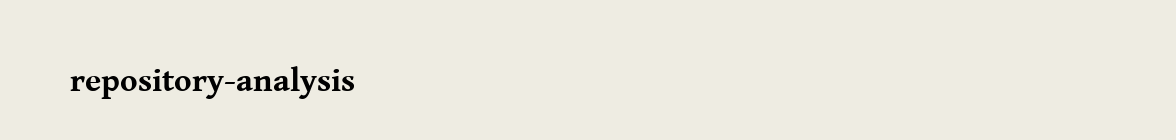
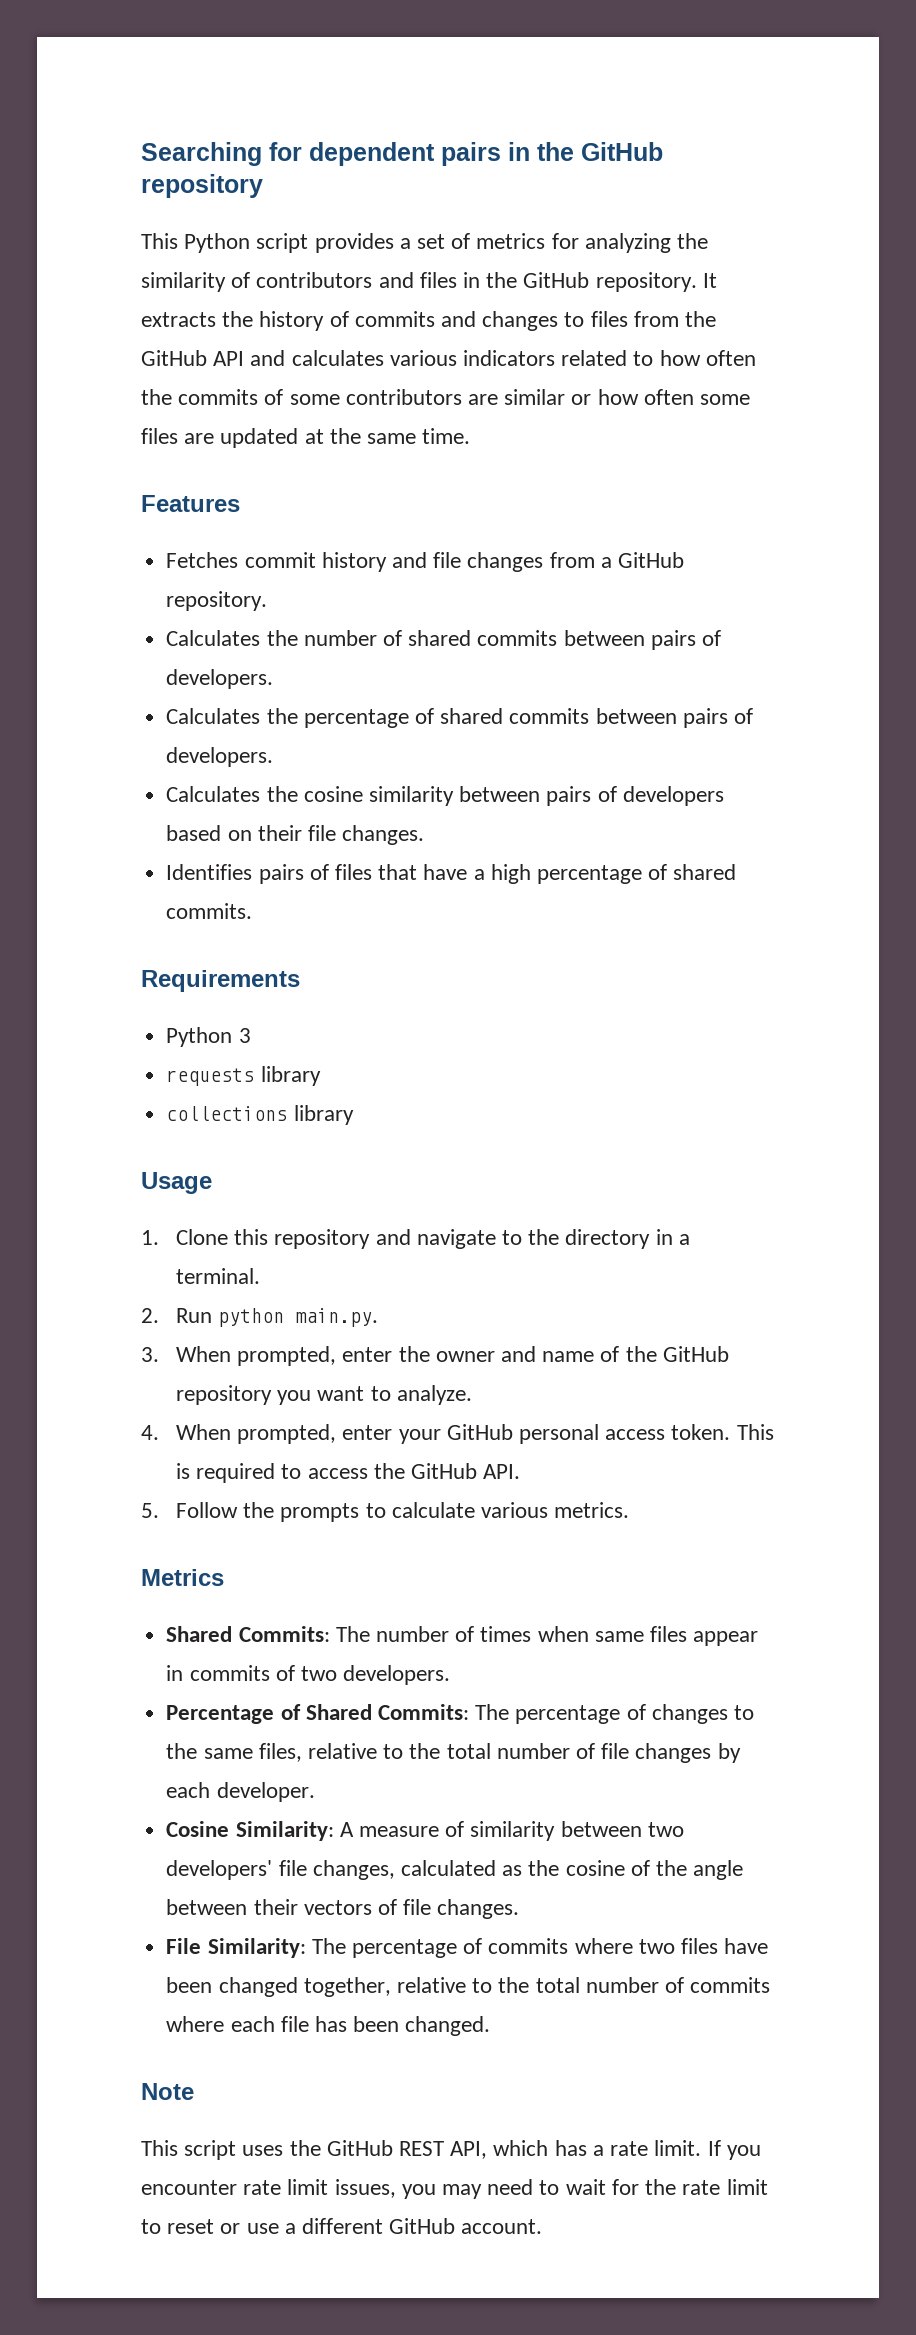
- repository-analysis
+ Searching for dependent pairs in the GitHub repository
+ This Python script provides a set of metrics for analyzing the similarity of contributors and files in the GitHub repository. It extracts the history of commits and changes to files from the GitHub API and calculates various indicators related to how often the commits of some contributors are similar or how often some files are updated at the same time.
+ Features
+ Fetches commit history and file changes from a GitHub repository.
+ Calculates the number of shared commits between pairs of developers.
+ Calculates the percentage of shared commits between pairs of developers.
+ Calculates the cosine similarity between pairs of developers based on their file changes.
+ Identifies pairs of files that have a high percentage of shared commits.
+ Requirements
+ Python 3
+ requests library
+ collections library
+ Usage
+ 1. Clone this repository and navigate to the directory in a terminal.
+ 2. Run python main.py.
+ 3. When prompted, enter the owner and name of the GitHub repository you want to analyze.
+ 4. When prompted, enter your GitHub personal access token. This is required to access the GitHub API.
+ 5. Follow the prompts to calculate various metrics.
+ Metrics
+ Shared Commits: The number of times when same files appear in commits of two developers.
+ Percentage of Shared Commits: The percentage of changes to the same files, relative to the total number of file changes by each developer.
+ Cosine Similarity: A measure of similarity between two developers' file changes, calculated as the cosine of the angle between their vectors of file changes.
+ File Similarity: The percentage of commits where two files have been changed together, relative to the total number of commits where each file has been changed.
+ Note
+ This script uses the GitHub REST API, which has a rate limit. If you encounter rate limit issues, you may need to wait for the rate limit to reset or use a different GitHub account.

